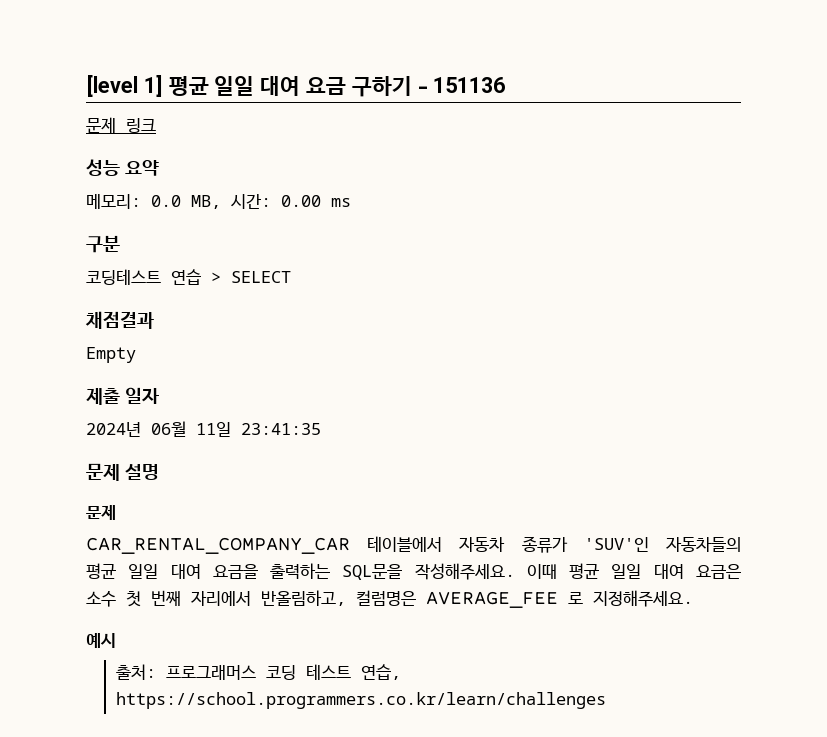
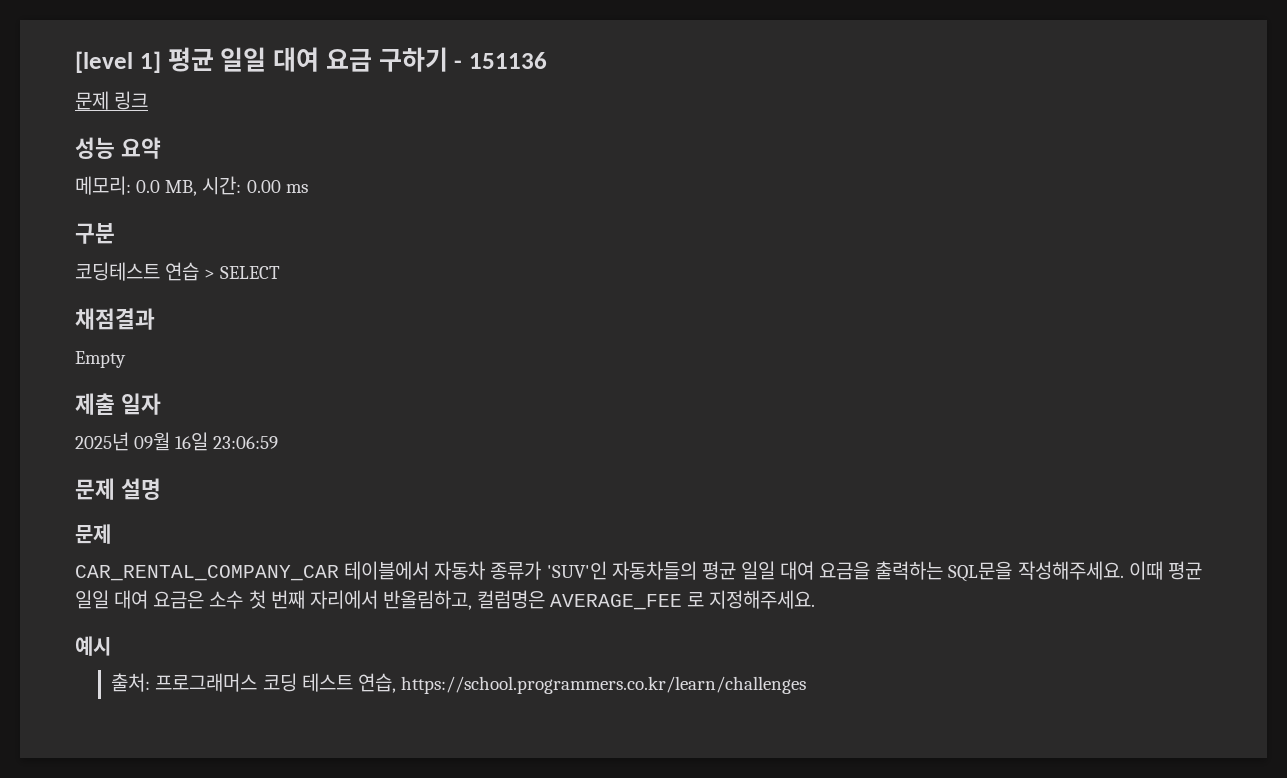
- 2024년 06월 11일 23:41:35
+ 2025년 09월 16일 23:06:59

